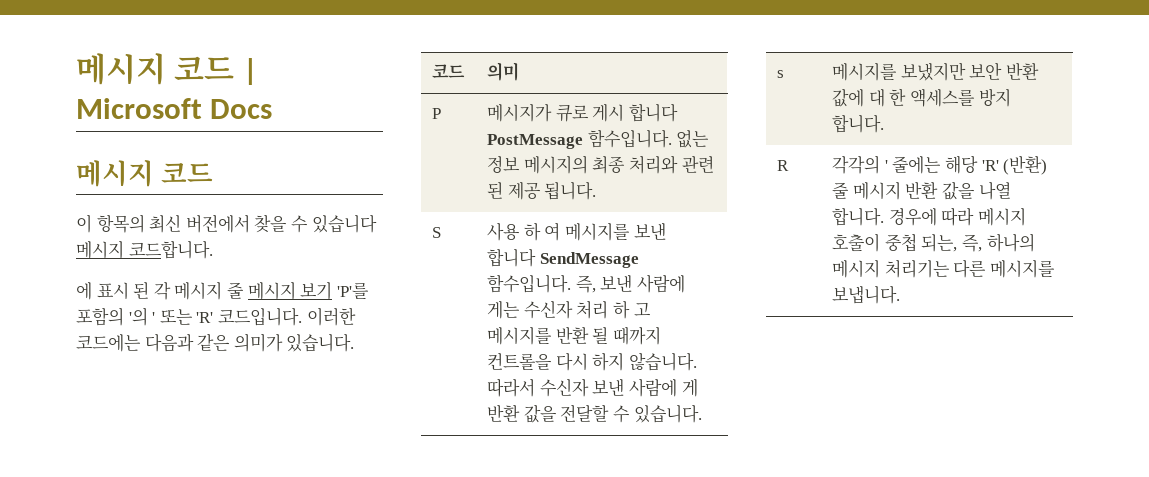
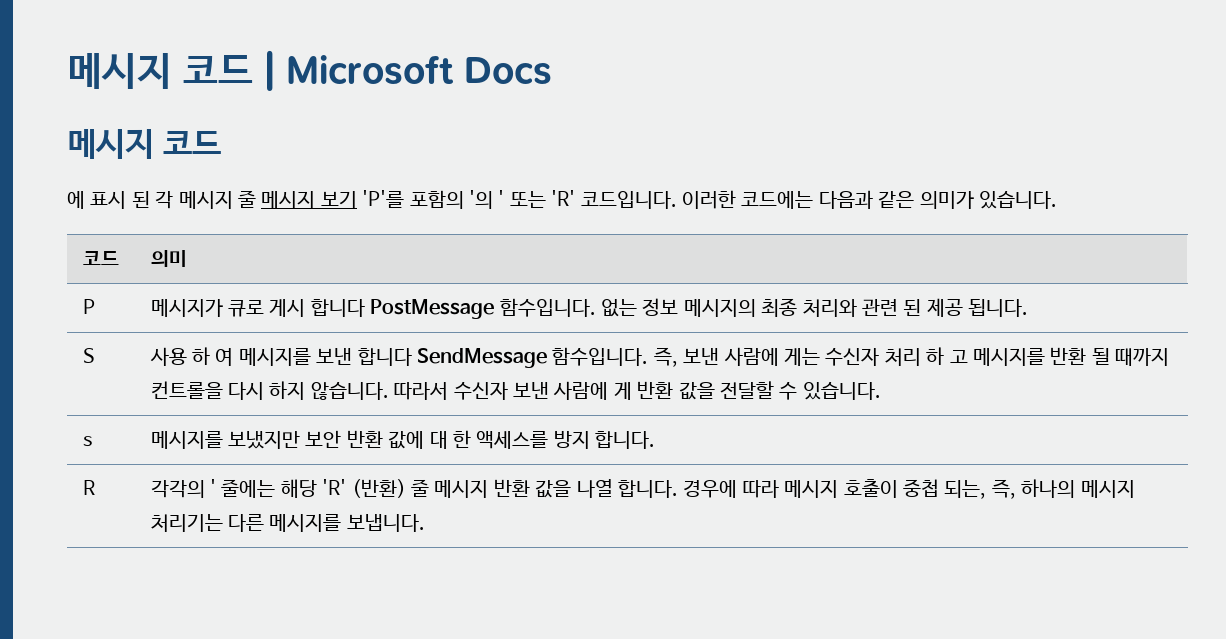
- 이 항목의 최신 버전에서 찾을 수 있습니다 메시지 코드합니다.

